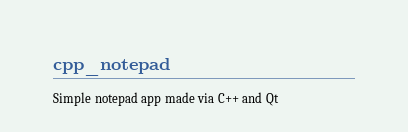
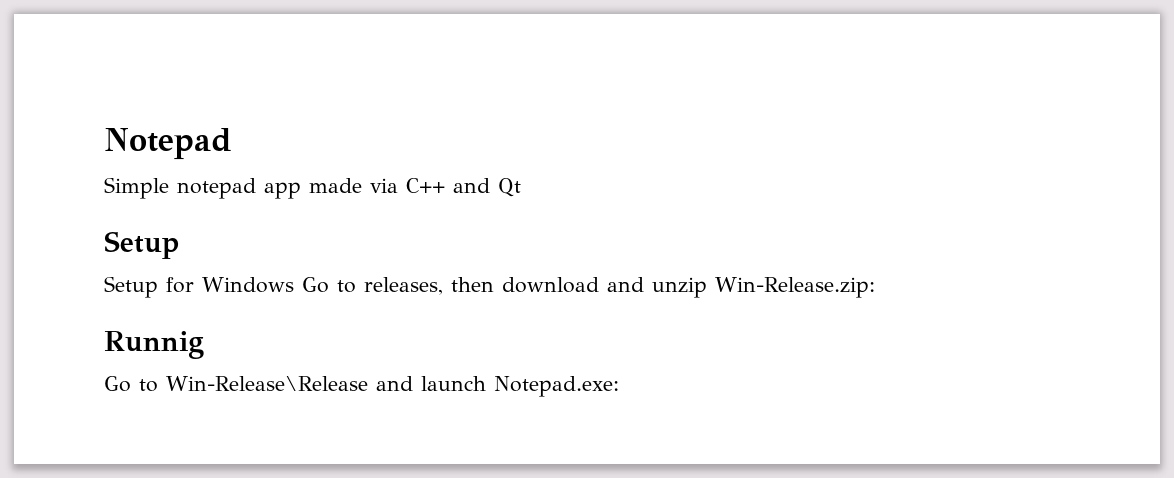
- cpp_notepad
+ Notepad
  Simple notepad app made via C++ and Qt
+ Setup
+ Setup for Windows Go to releases, then download and unzip Win-Release.zip:
+ Runnig
+ Go to Win-Release\Release and launch Notepad.exe:

